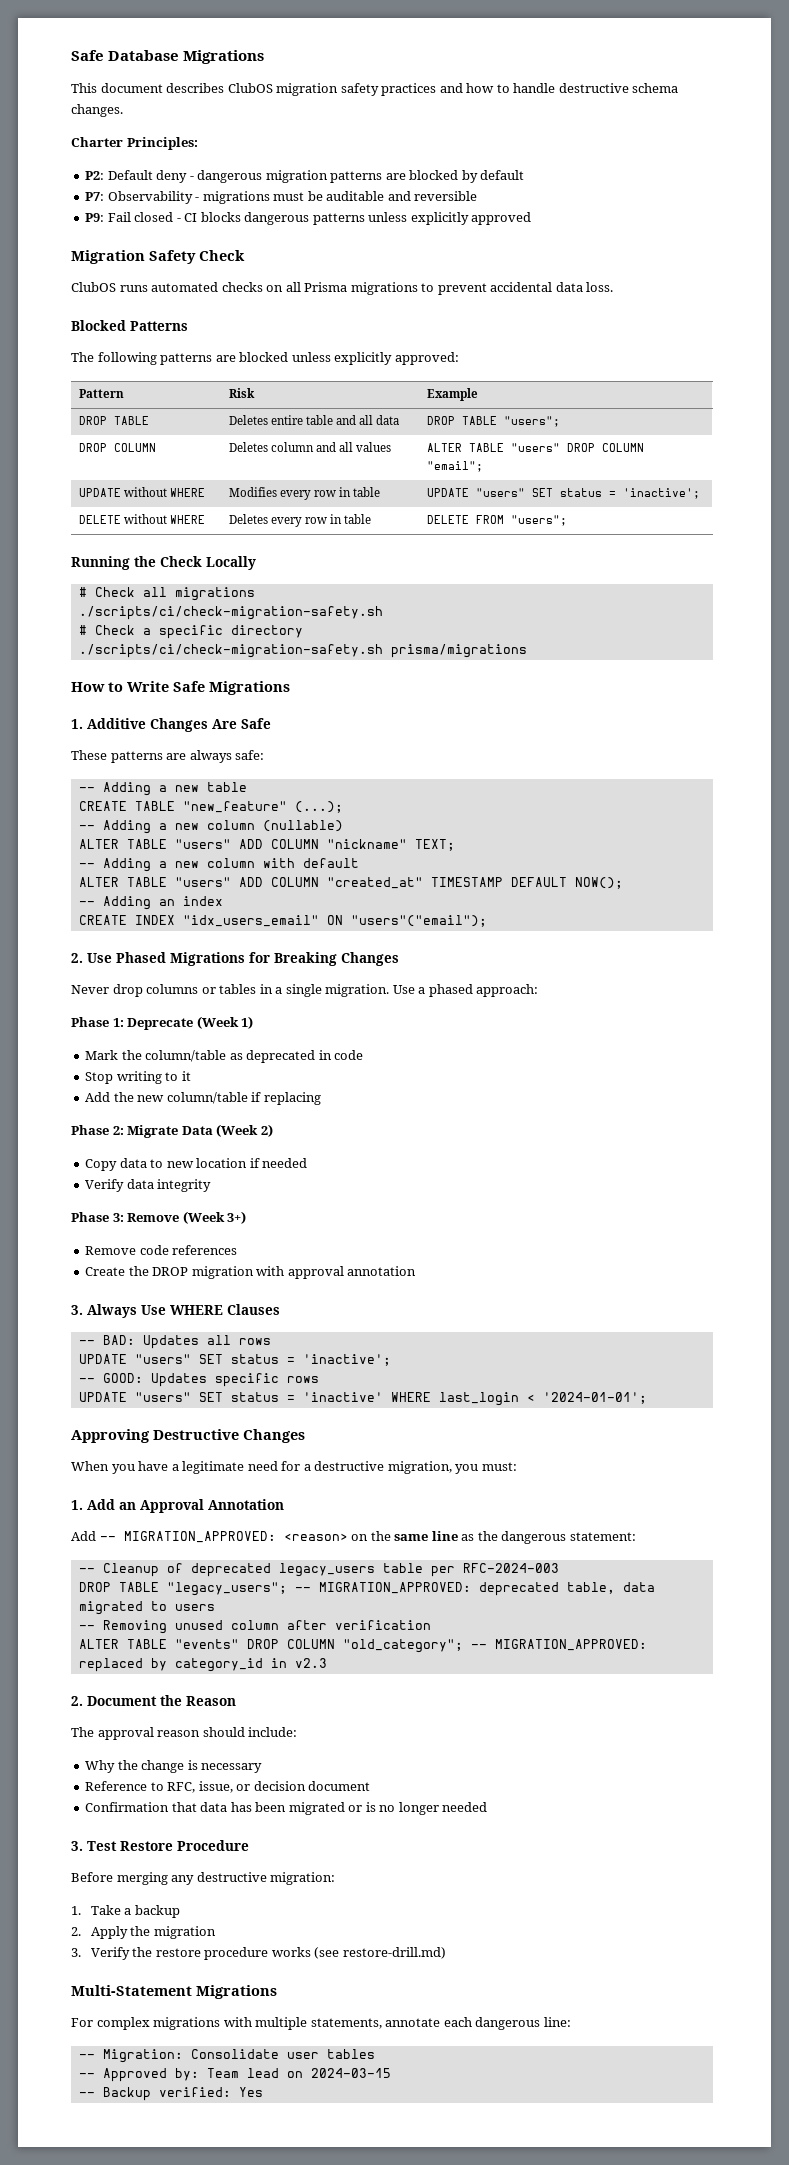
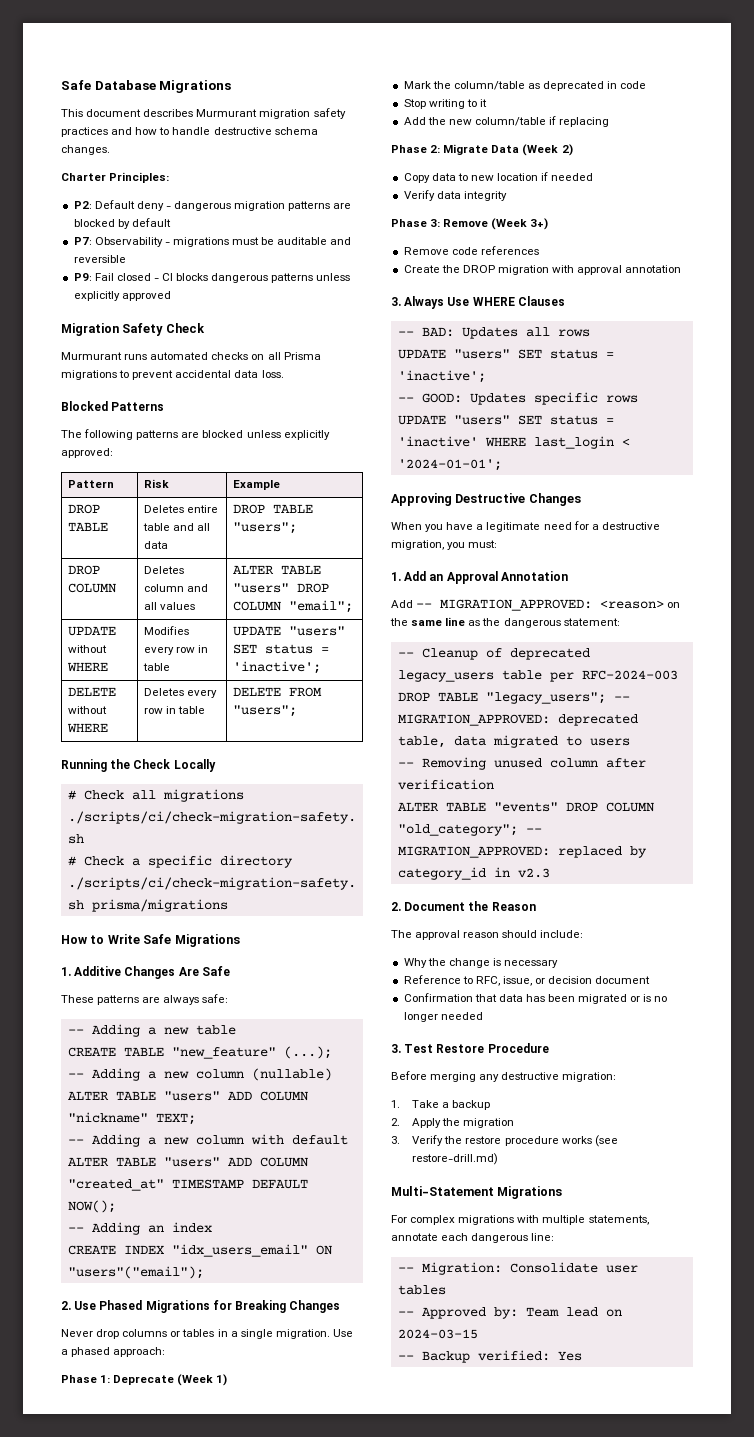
- This document describes ClubOS migration safety practices and how to handle destructive schema changes.
+ This document describes Murmurant migration safety practices and how to handle destructive schema changes.
- ClubOS runs automated checks on all Prisma migrations to prevent accidental data loss.
+ Murmurant runs automated checks on all Prisma migrations to prevent accidental data loss.

